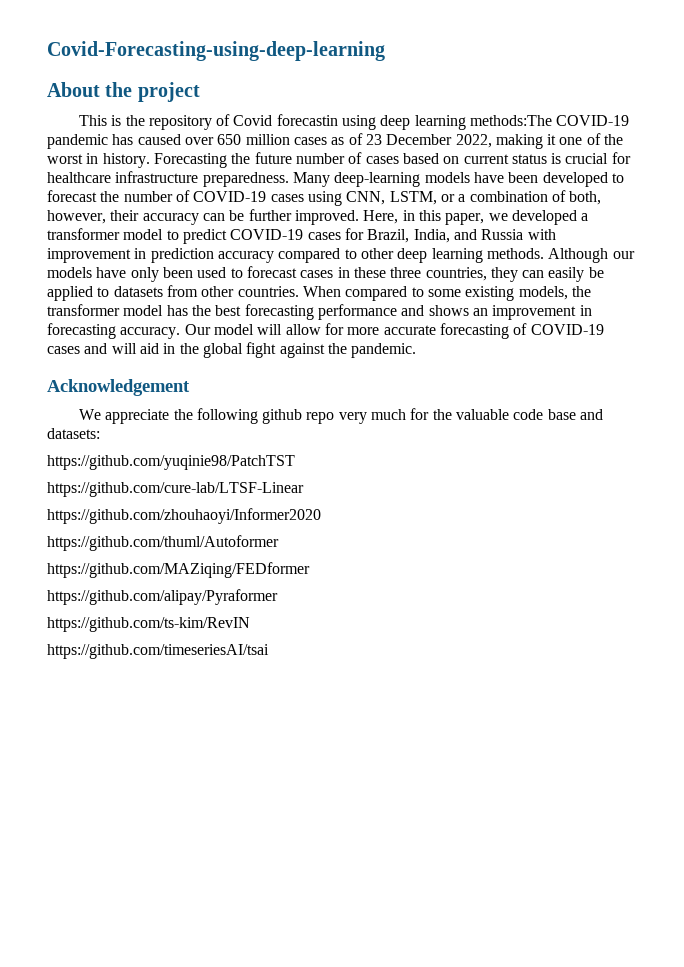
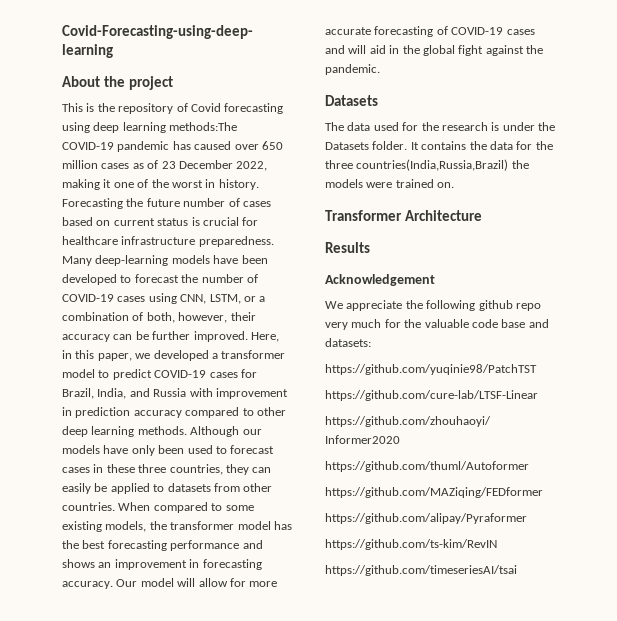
- This is the repository of Covid forecastin using deep learning methods:The COVID-19 pandemic has caused over 650 million cases as of 23 December 2022, making it one of the worst in history.
+ This is the repository of Covid forecasting using deep learning methods:The COVID-19 pandemic has caused over 650 million cases as of 23 December 2022, making it one of the worst in history.
  Our model will allow for more accurate forecasting of COVID-19 cases and will aid in the global fight against the pandemic.
+ Datasets
+ The data used for the research is under the Datasets folder. It contains the data for the three countries(India,Russia,Brazil) the models were trained on.
+ Transformer Architecture
+ Results

